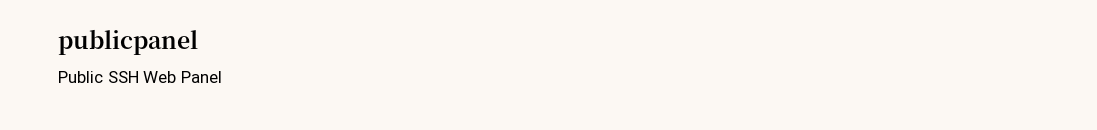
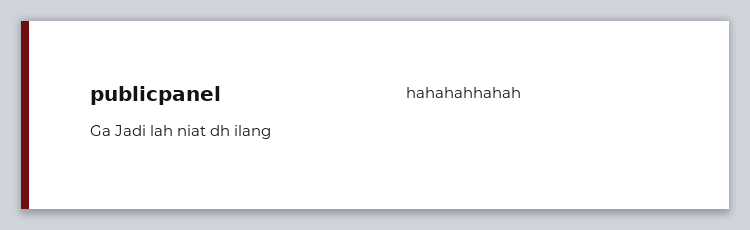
- Public SSH Web Panel
+ Ga Jadi lah niat dh ilang hahahahhahah

